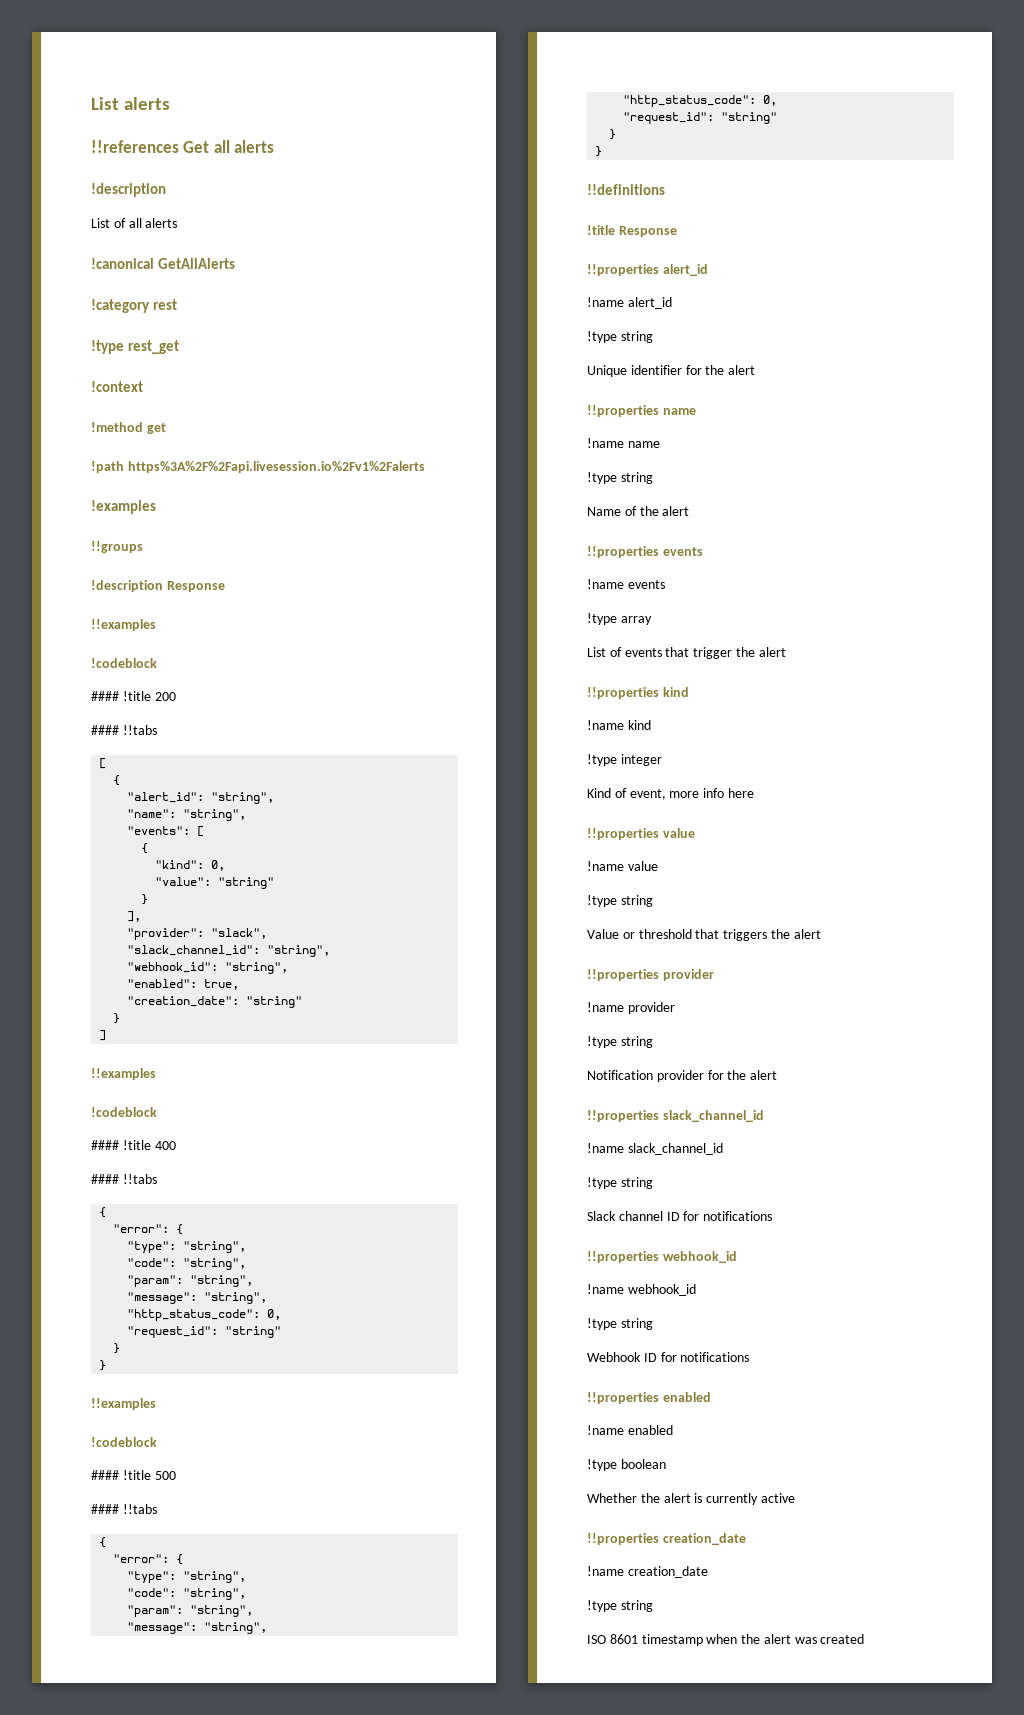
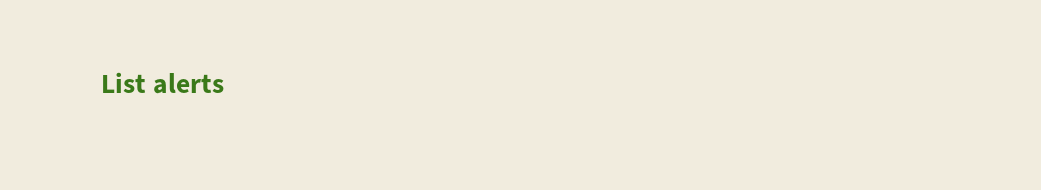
- !!references Get all alerts
- !description
- List of all alerts
- !canonical GetAllAlerts
- !category rest
- !type rest_get
- !context
- !method get
- !path https%3A%2F%2Fapi.livesession.io%2Fv1%2Falerts
- !examples
- !!groups
- !description Response
- !!examples
- !codeblock
- #### !title 200
- #### !!tabs
- [
- {
- "alert_id": "string",
- "name": "string",
- "events": [
- {
- "kind": 0,
- "value": "string"
- }
- ],
- "provider": "slack",
- "slack_channel_id": "string",
- "webhook_id": "string",
- "enabled": true,
- "creation_date": "string"
- }
- ]
- !!examples
- !codeblock
- #### !title 400
- #### !!tabs
- {
- "error": {
- "type": "string",
- "code": "string",
- "param": "string",
- "message": "string",
- "http_status_code": 0,
- "request_id": "string"
- }
- }
- !!examples
- !codeblock
- #### !title 500
- #### !!tabs
- {
- "error": {
- "type": "string",
- "code": "string",
- "param": "string",
- "message": "string",
- "http_status_code": 0,
- "request_id": "string"
- }
- }
- !!definitions
- !title Response
- !!properties alert_id
- !name alert_id
- !type string
- Unique identifier for the alert
- !!properties name
- !name name
- !type string
- Name of the alert
- !!properties events
- !name events
- !type array
- List of events that trigger the alert
- !!properties kind
- !name kind
- !type integer
- Kind of event, more info here
- !!properties value
- !name value
- !type string
- Value or threshold that triggers the alert
- !!properties provider
- !name provider
- !type string
- Notification provider for the alert
- !!properties slack_channel_id
- !name slack_channel_id
- !type string
- Slack channel ID for notifications
- !!properties webhook_id
- !name webhook_id
- !type string
- Webhook ID for notifications
- !!properties enabled
- !name enabled
- !type boolean
- Whether the alert is currently active
- !!properties creation_date
- !name creation_date
- !type string
- ISO 8601 timestamp when the alert was created

